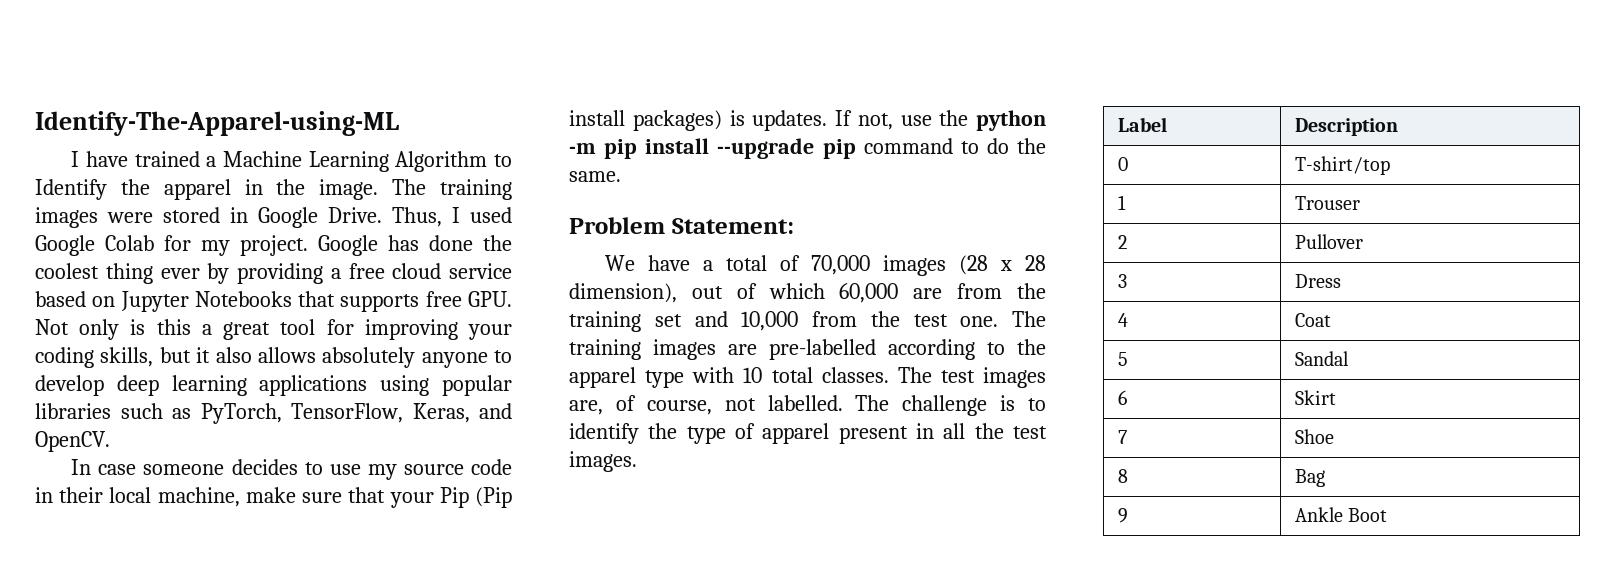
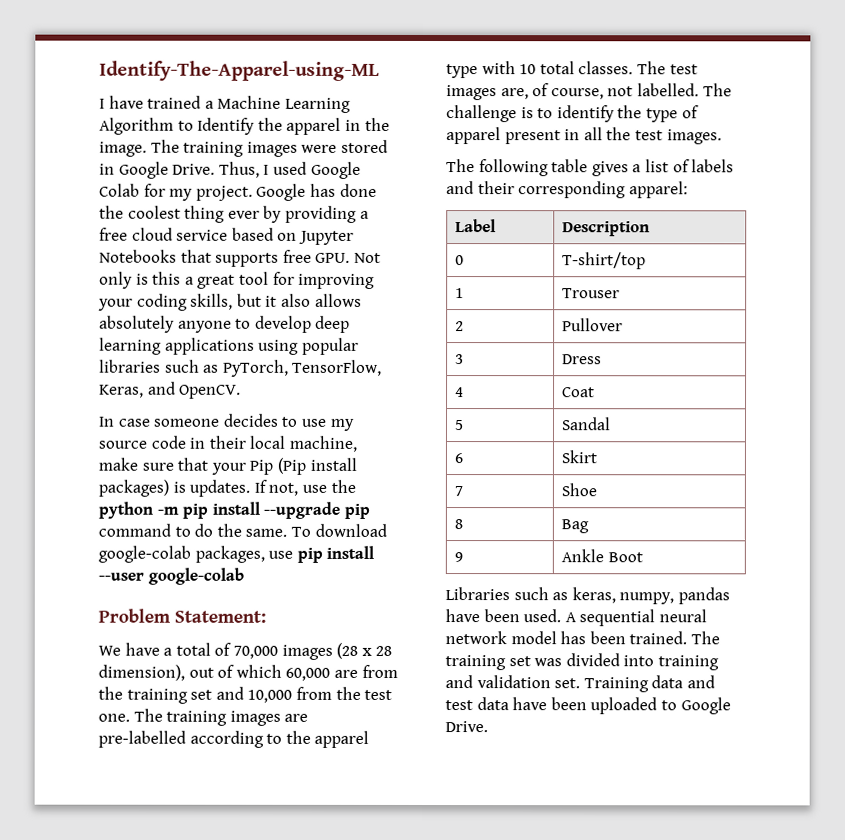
+ To download google-colab packages, use pip install --user google-colab
+ The following table gives a list of labels and their corresponding apparel:
+ Libraries such as keras, numpy, pandas have been used. A sequential neural network model has been trained. The training set was divided into training and validation set. Training data and test data have been uploaded to Google Drive.

